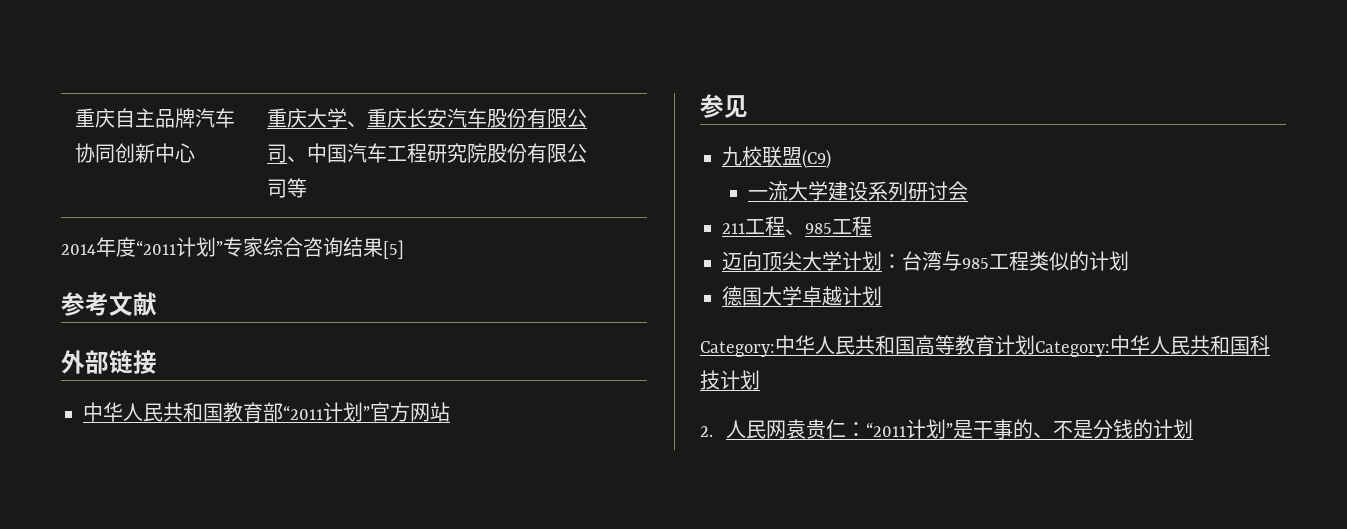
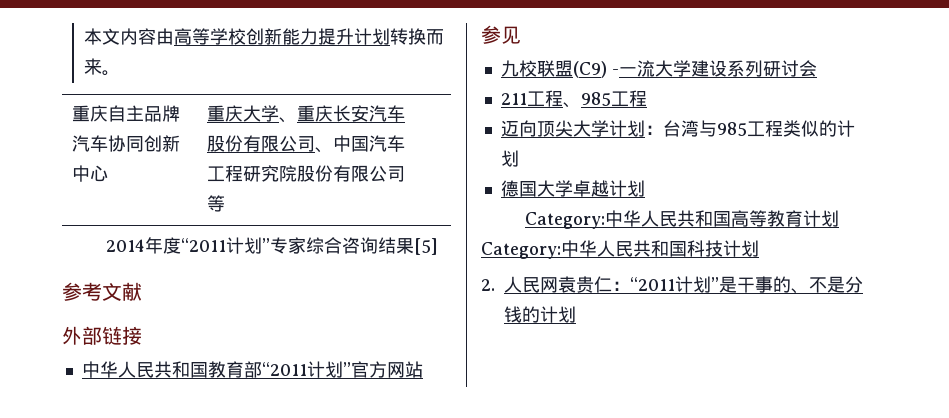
+ 本文内容由高等学校创新能力提升计划转换而来。
- 九校联盟(C9)
- 一流大学建设系列研讨会
+ 九校联盟(C9) -一流大学建设系列研讨会

